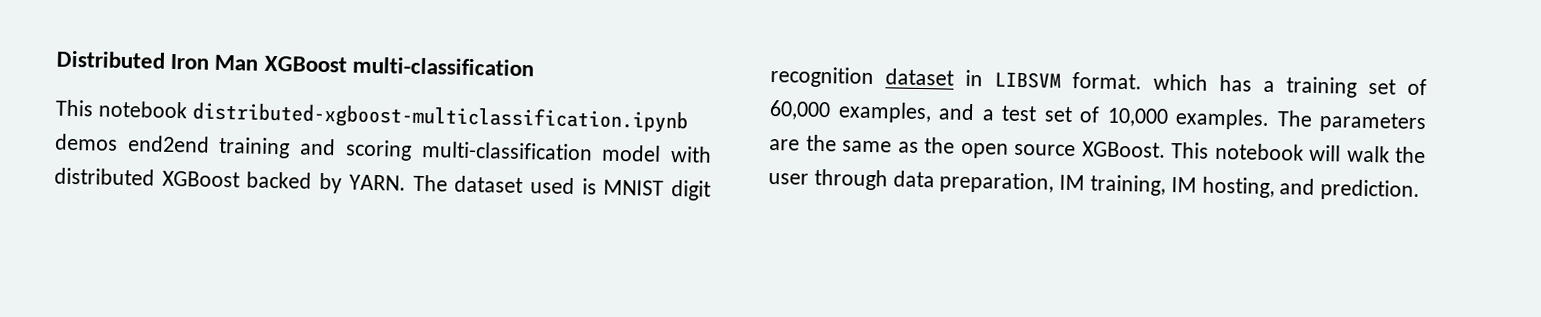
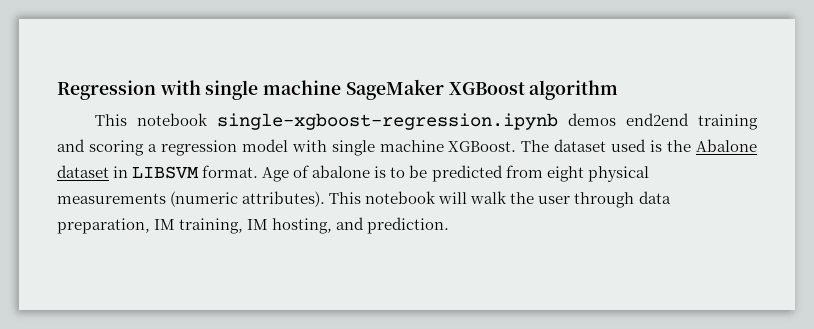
- Distributed Iron Man XGBoost multi-classification
- This notebook distributed-xgboost-multiclassification.ipynb demos end2end training and scoring multi-classification model with distributed XGBoost backed by YARN.
+ Regression with single machine SageMaker XGBoost algorithm
+ This notebook single-xgboost-regression.ipynb demos end2end training and scoring a regression model with single machine XGBoost.
- The dataset used is MNIST digit recognition dataset in LIBSVM format. which has a training set of 60,000 examples, and a test set of 10,000 examples. The parameters are the same as the open source XGBoost.
+ The dataset used is the Abalone dataset in LIBSVM format. Age of abalone is to be predicted from eight physical measurements (numeric attributes).

